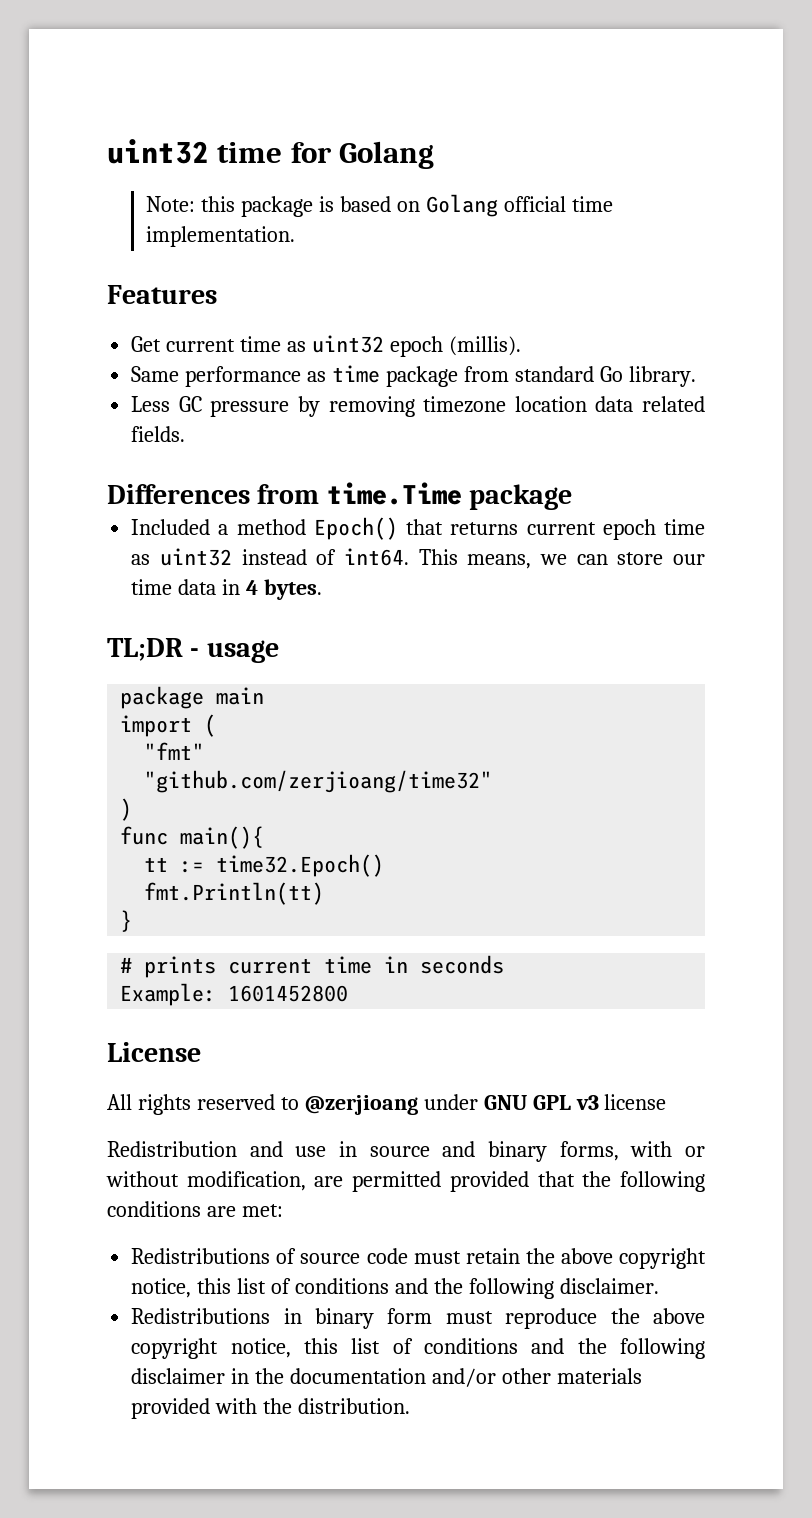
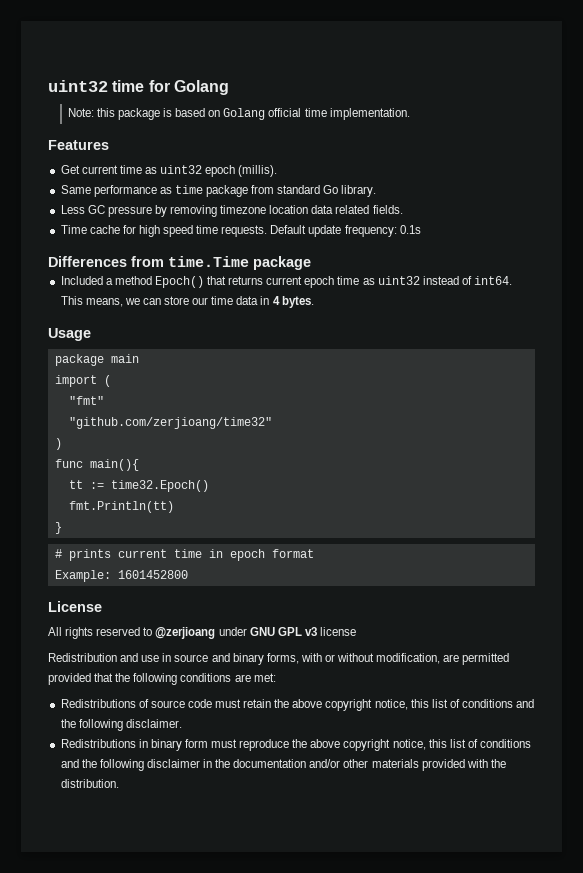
+ Time cache for high speed time requests. Default update frequency: 0.1s
- TL;DR - usage
+ Usage
- # prints current time in seconds
+ # prints current time in epoch format

